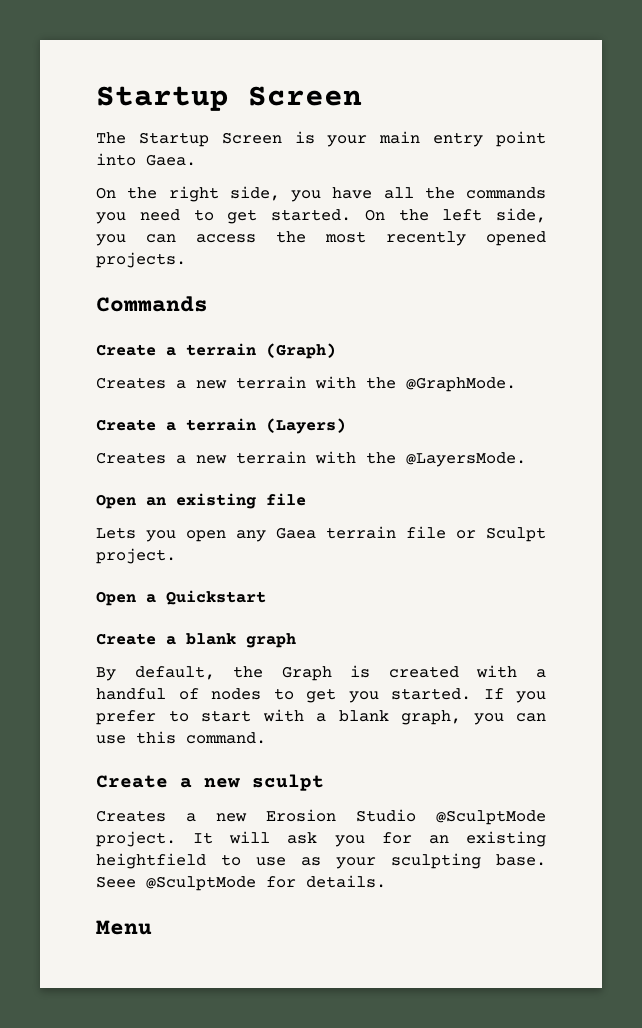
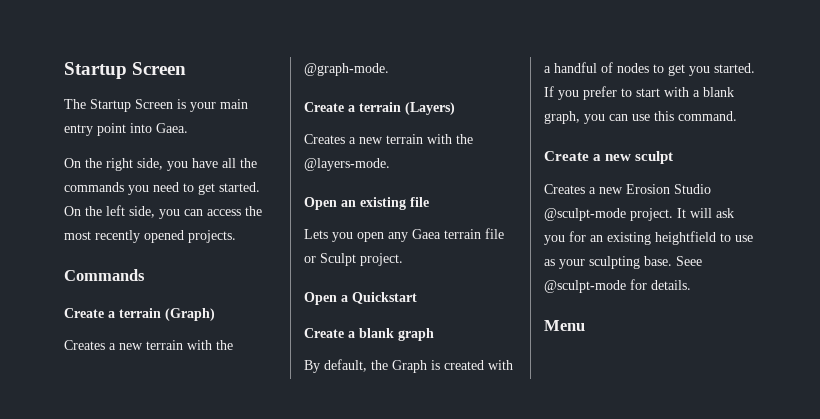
- Creates a new terrain with the @GraphMode.
+ Creates a new terrain with the @graph-mode.
- Creates a new terrain with the @LayersMode.
+ Creates a new terrain with the @layers-mode.
- Creates a new Erosion Studio @SculptMode project.
+ Creates a new Erosion Studio @sculpt-mode project.
- Seee @SculptMode for details.
+ Seee @sculpt-mode for details.

